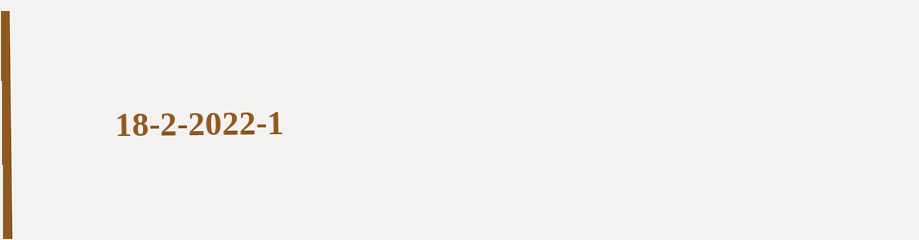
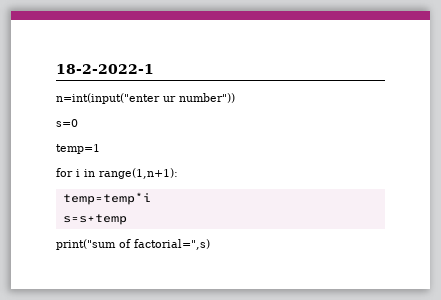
+ n=int(input("enter ur number"))
+ s=0
+ temp=1
+ for i in range(1,n+1):
+ temp=temp*i
+ s=s+temp
+ print("sum of factorial=",s)

